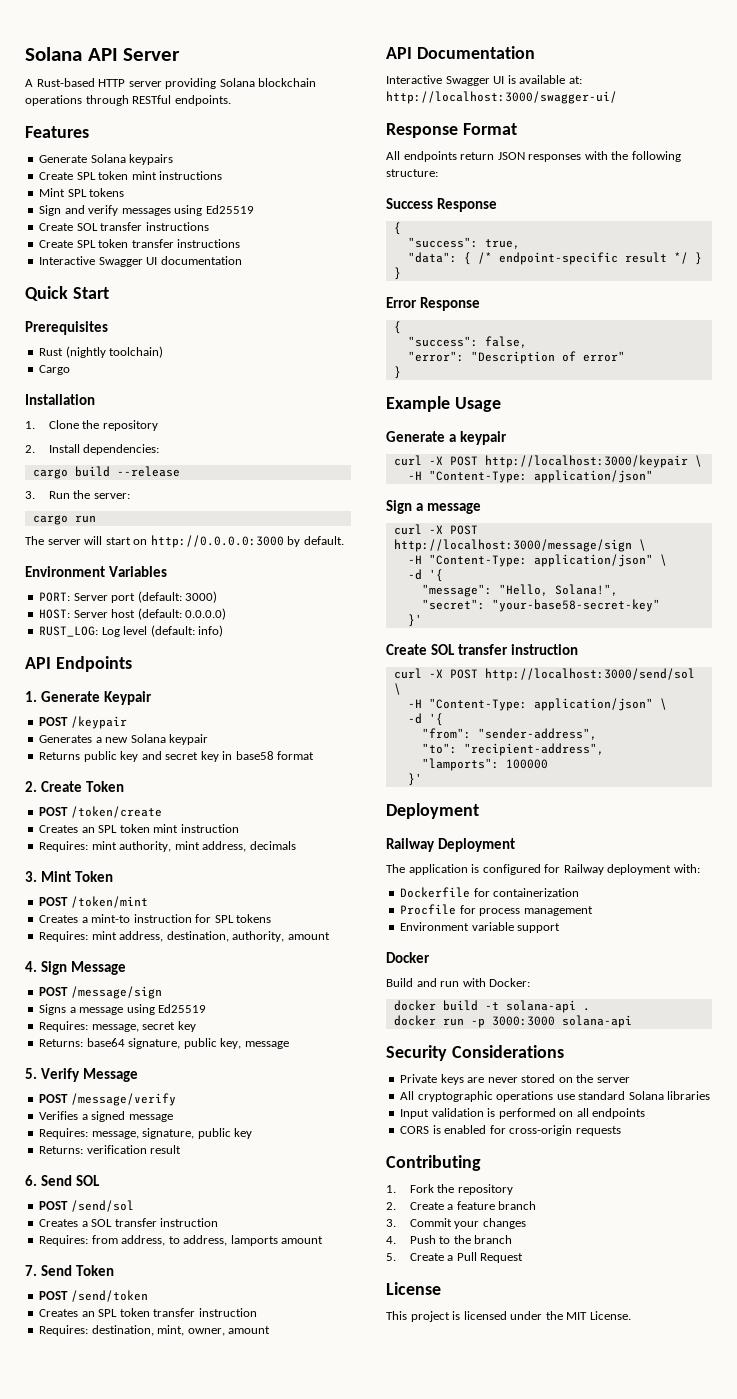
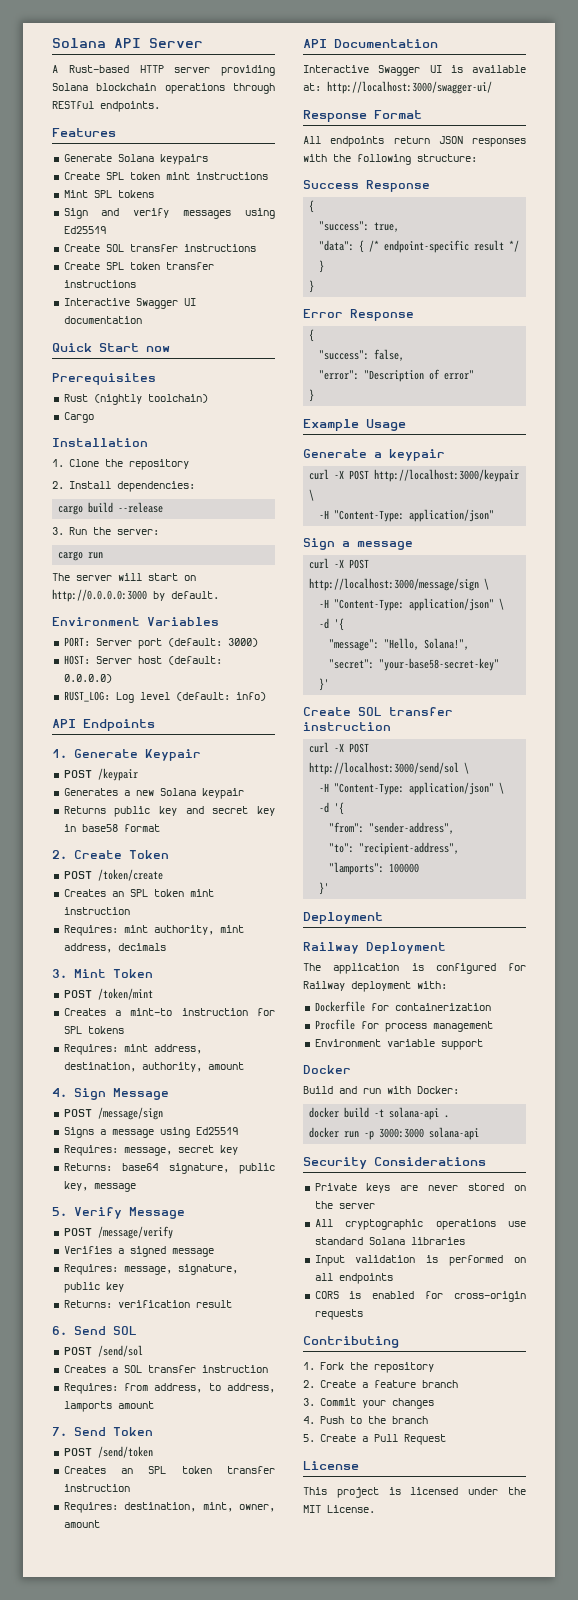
- Quick Start
+ Quick Start now

